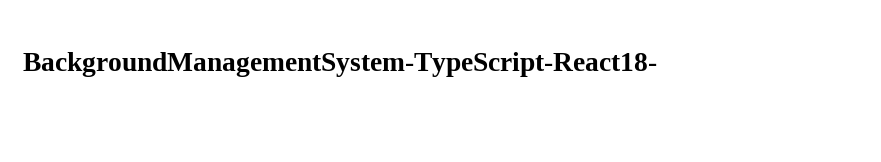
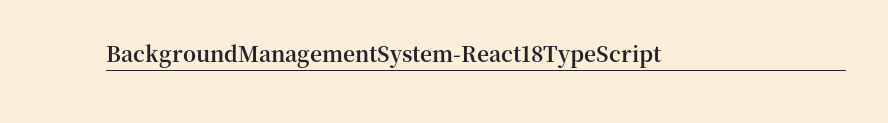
- BackgroundManagementSystem-TypeScript-React18-
+ BackgroundManagementSystem-React18TypeScript

